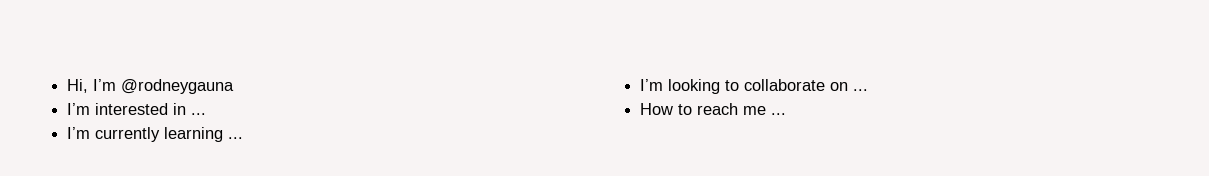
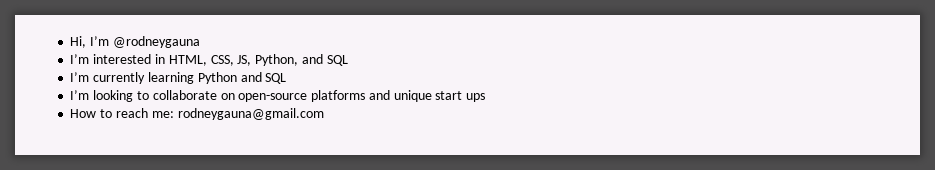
- I’m interested in ...
+ I’m interested in HTML, CSS, JS, Python, and SQL
- I’m currently learning ...
+ I’m currently learning Python and SQL
- I’m looking to collaborate on ...
+ I’m looking to collaborate on open-source platforms and unique start ups
- How to reach me ...
+ How to reach me: rodneygauna@gmail.com

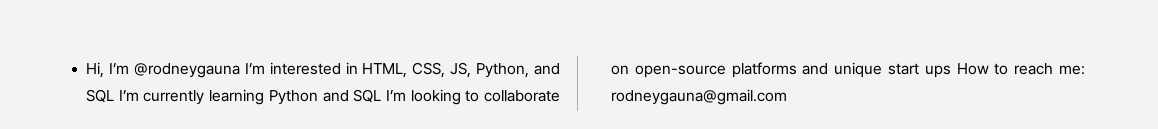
- Hi, I’m @rodneygauna
- I’m interested in HTML, CSS, JS, Python, and SQL
- I’m currently learning Python and SQL
- I’m looking to collaborate on open-source platforms and unique start ups
- How to reach me: rodneygauna@gmail.com
+ Hi, I’m @rodneygauna I’m interested in HTML, CSS, JS, Python, and SQL I’m currently learning Python and SQL I’m looking to collaborate on open-source platforms and unique start ups How to reach me: rodneygauna@gmail.com

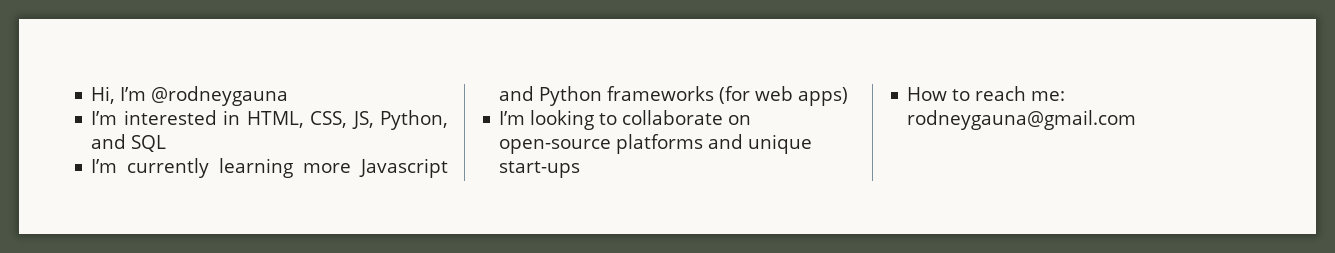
- Hi, I’m @rodneygauna I’m interested in HTML, CSS, JS, Python, and SQL I’m currently learning Python and SQL I’m looking to collaborate on open-source platforms and unique start ups How to reach me: rodneygauna@gmail.com
+ Hi, I’m @rodneygauna
+ I’m interested in HTML, CSS, JS, Python, and SQL
+ I’m currently learning more Javascript and Python frameworks (for web apps)
+ I’m looking to collaborate on open-source platforms and unique start-ups
+ How to reach me: rodneygauna@gmail.com

